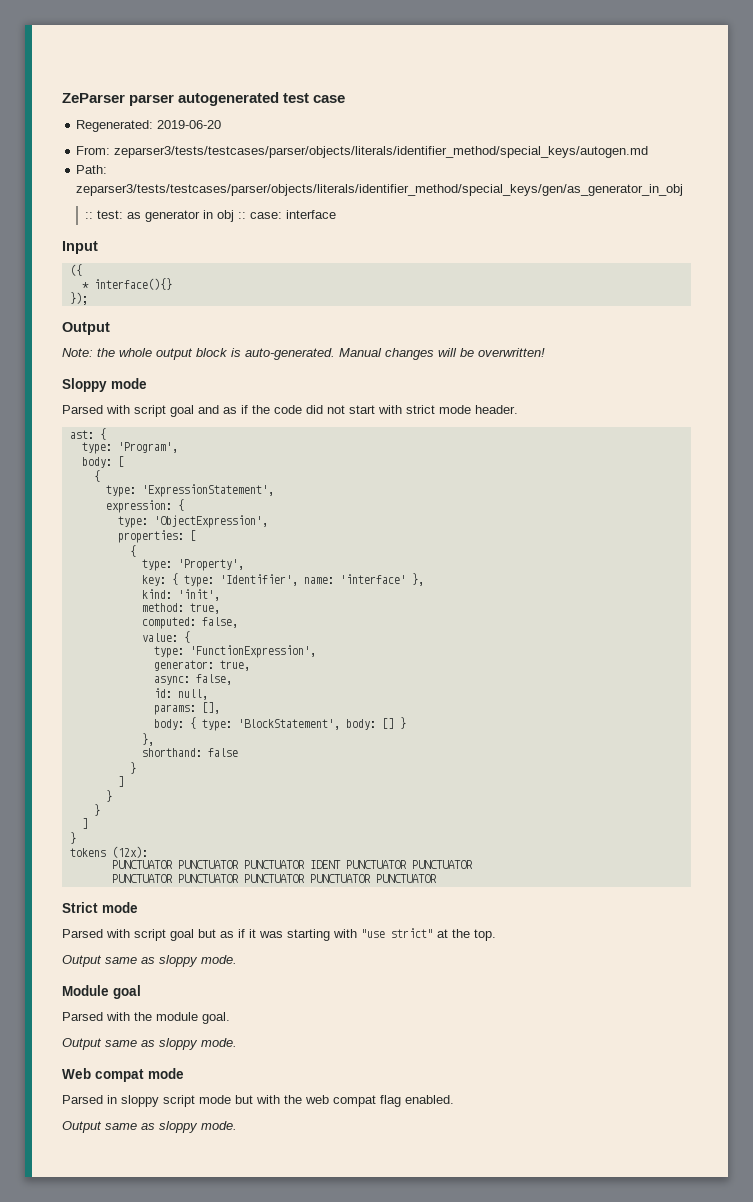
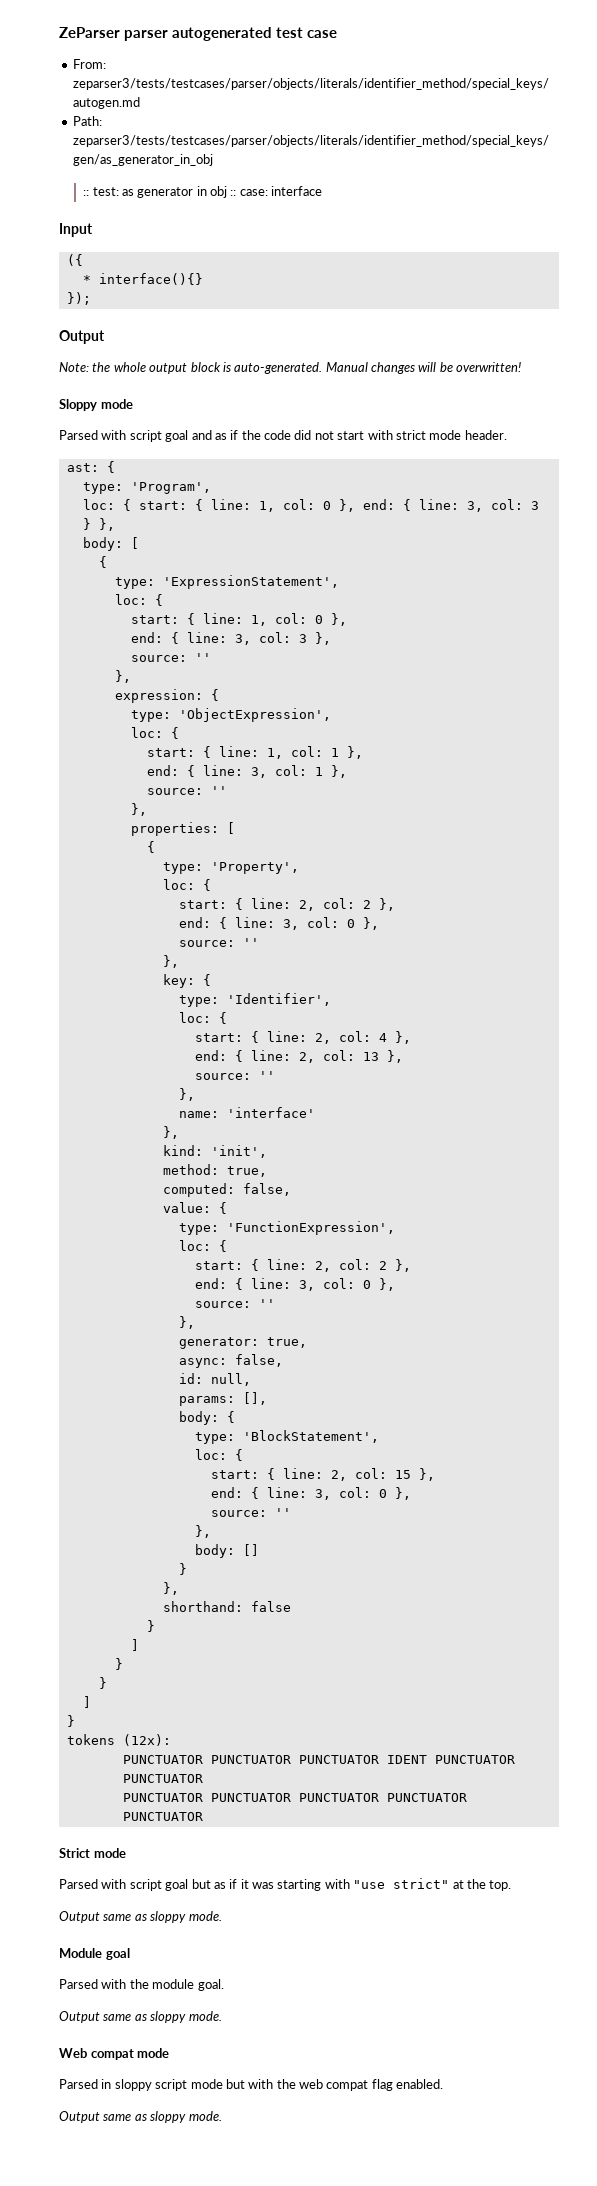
- Regenerated: 2019-06-20
+ loc: { start: { line: 1, col: 0 }, end: { line: 3, col: 3 } },
  type: 'ExpressionStatement',
+ loc: {
+ start: { line: 1, col: 0 },
+ end: { line: 3, col: 3 },
+ source: ''
+ },
  expression: {
  type: 'ObjectExpression',
+ loc: {
+ start: { line: 1, col: 1 },
+ end: { line: 3, col: 1 },
+ source: ''
+ },
  type: 'Property',
+ loc: {
+ start: { line: 2, col: 2 },
+ end: { line: 3, col: 0 },
+ source: ''
+ },
- key: { type: 'Identifier', name: 'interface' },
+ key: {
+ type: 'Identifier',
+ loc: {
+ start: { line: 2, col: 4 },
+ end: { line: 2, col: 13 },
+ source: ''
+ },
+ name: 'interface'
+ },
  type: 'FunctionExpression',
+ loc: {
+ start: { line: 2, col: 2 },
+ end: { line: 3, col: 0 },
+ source: ''
+ },
- body: { type: 'BlockStatement', body: [] }
+ body: {
+ type: 'BlockStatement',
+ loc: {
+ start: { line: 2, col: 15 },
+ end: { line: 3, col: 0 },
+ source: ''
+ },
+ body: []
+ }

